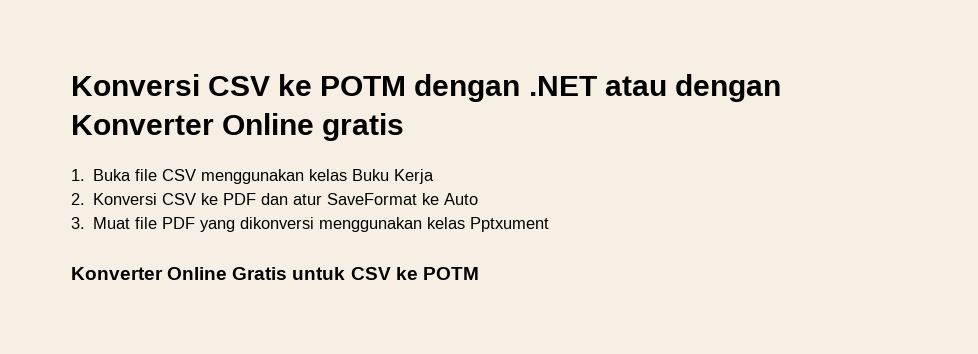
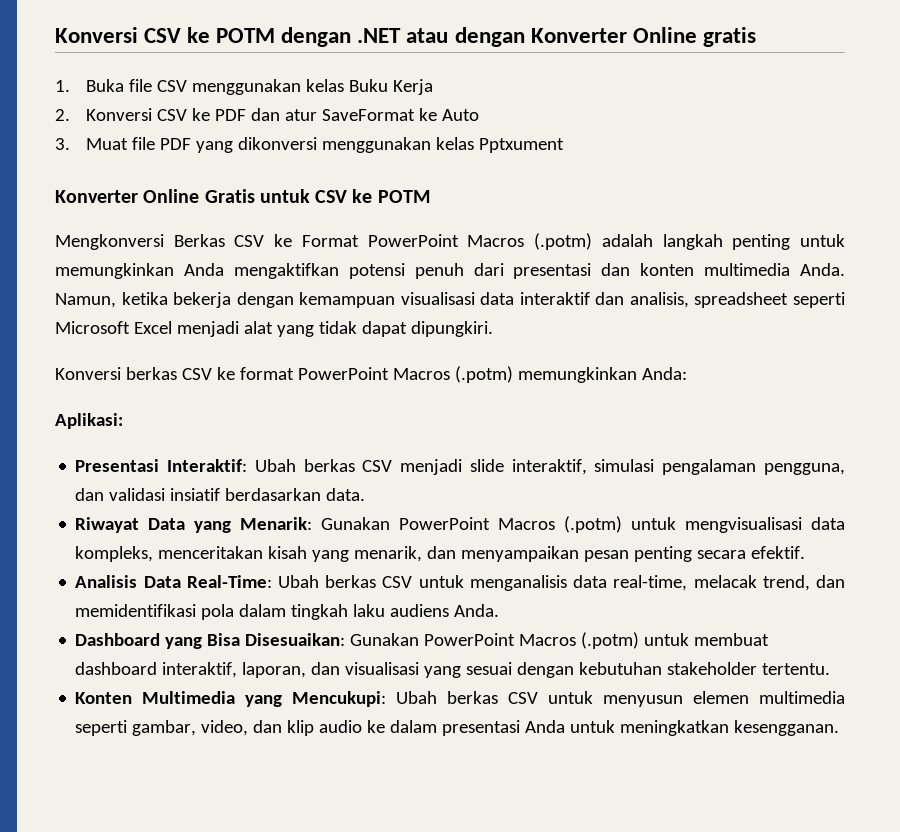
+ Mengkonversi Berkas CSV ke Format PowerPoint Macros (.potm) adalah langkah penting untuk memungkinkan Anda mengaktifkan potensi penuh dari presentasi dan konten multimedia Anda. Namun, ketika bekerja dengan kemampuan visualisasi data interaktif dan analisis, spreadsheet seperti Microsoft Excel menjadi alat yang tidak dapat dipungkiri.
+ Konversi berkas CSV ke format PowerPoint Macros (.potm) memungkinkan Anda:
+ Aplikasi:
+ Presentasi Interaktif: Ubah berkas CSV menjadi slide interaktif, simulasi pengalaman pengguna, dan validasi insiatif berdasarkan data.
+ Riwayat Data yang Menarik: Gunakan PowerPoint Macros (.potm) untuk mengvisualisasi data kompleks, menceritakan kisah yang menarik, dan menyampaikan pesan penting secara efektif.
+ Analisis Data Real-Time: Ubah berkas CSV untuk menganalisis data real-time, melacak trend, dan memidentifikasi pola dalam tingkah laku audiens Anda.
+ Dashboard yang Bisa Disesuaikan: Gunakan PowerPoint Macros (.potm) untuk membuat dashboard interaktif, laporan, dan visualisasi yang sesuai dengan kebutuhan stakeholder tertentu.
+ Konten Multimedia yang Mencukupi: Ubah berkas CSV untuk menyusun elemen multimedia seperti gambar, video, dan klip audio ke dalam presentasi Anda untuk meningkatkan kesengganan.

